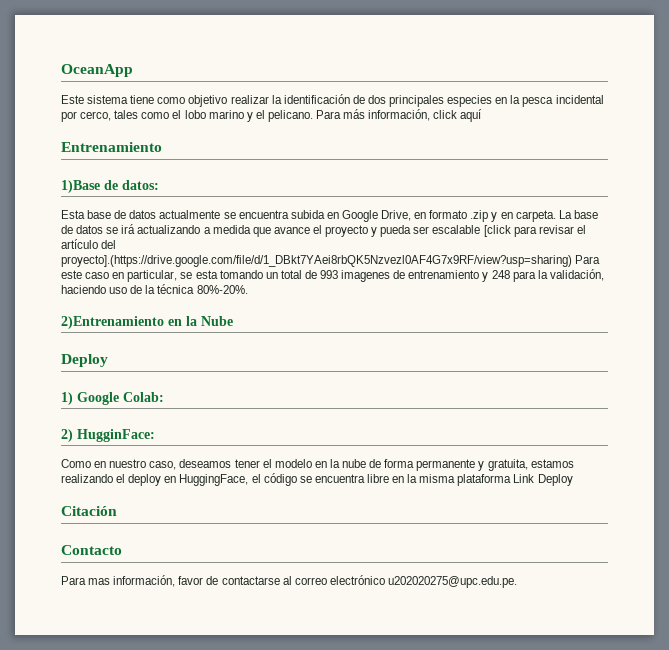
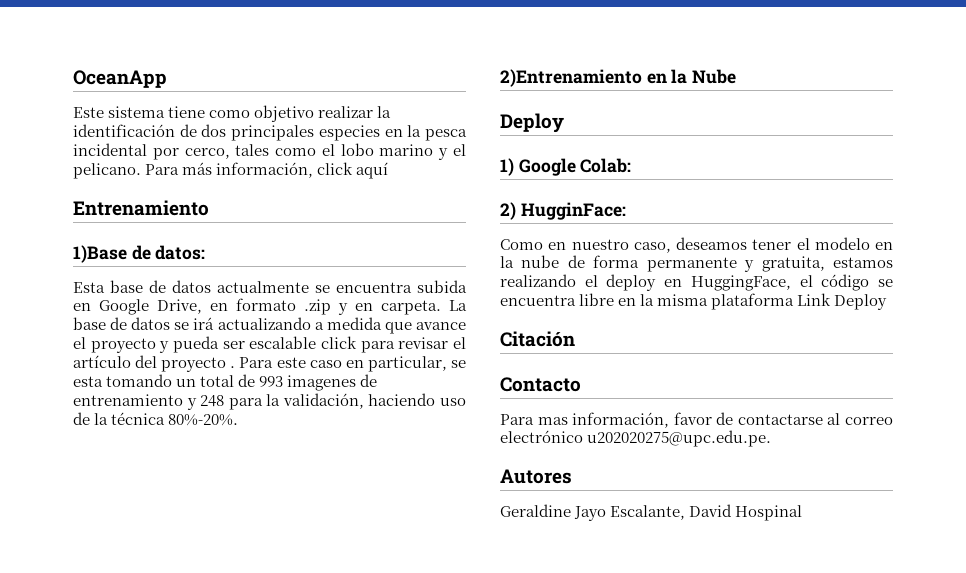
- La base de datos se irá actualizando a medida que avance el proyecto y pueda ser escalable [click para revisar el artículo del proyecto].(https://drive.google.com/file/d/1_DBkt7YAei8rbQK5Nzvezl0AF4G7x9RF/view?usp=sharing) Para este caso en particular, se esta tomando un total de 993 imagenes de entrenamiento y 248 para la validación, haciendo uso de la técnica 80%-20%.
+ La base de datos se irá actualizando a medida que avance el proyecto y pueda ser escalable click para revisar el artículo del proyecto . Para este caso en particular, se esta tomando un total de 993 imagenes de entrenamiento y 248 para la validación, haciendo uso de la técnica 80%-20%.
+ Autores
+ Geraldine Jayo Escalante, David Hospinal

